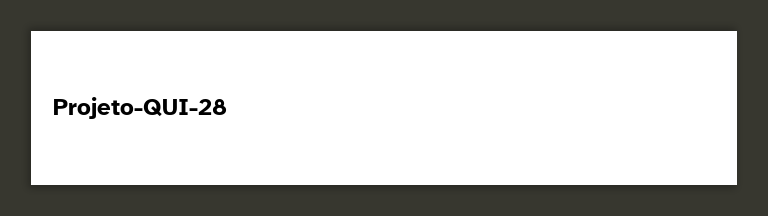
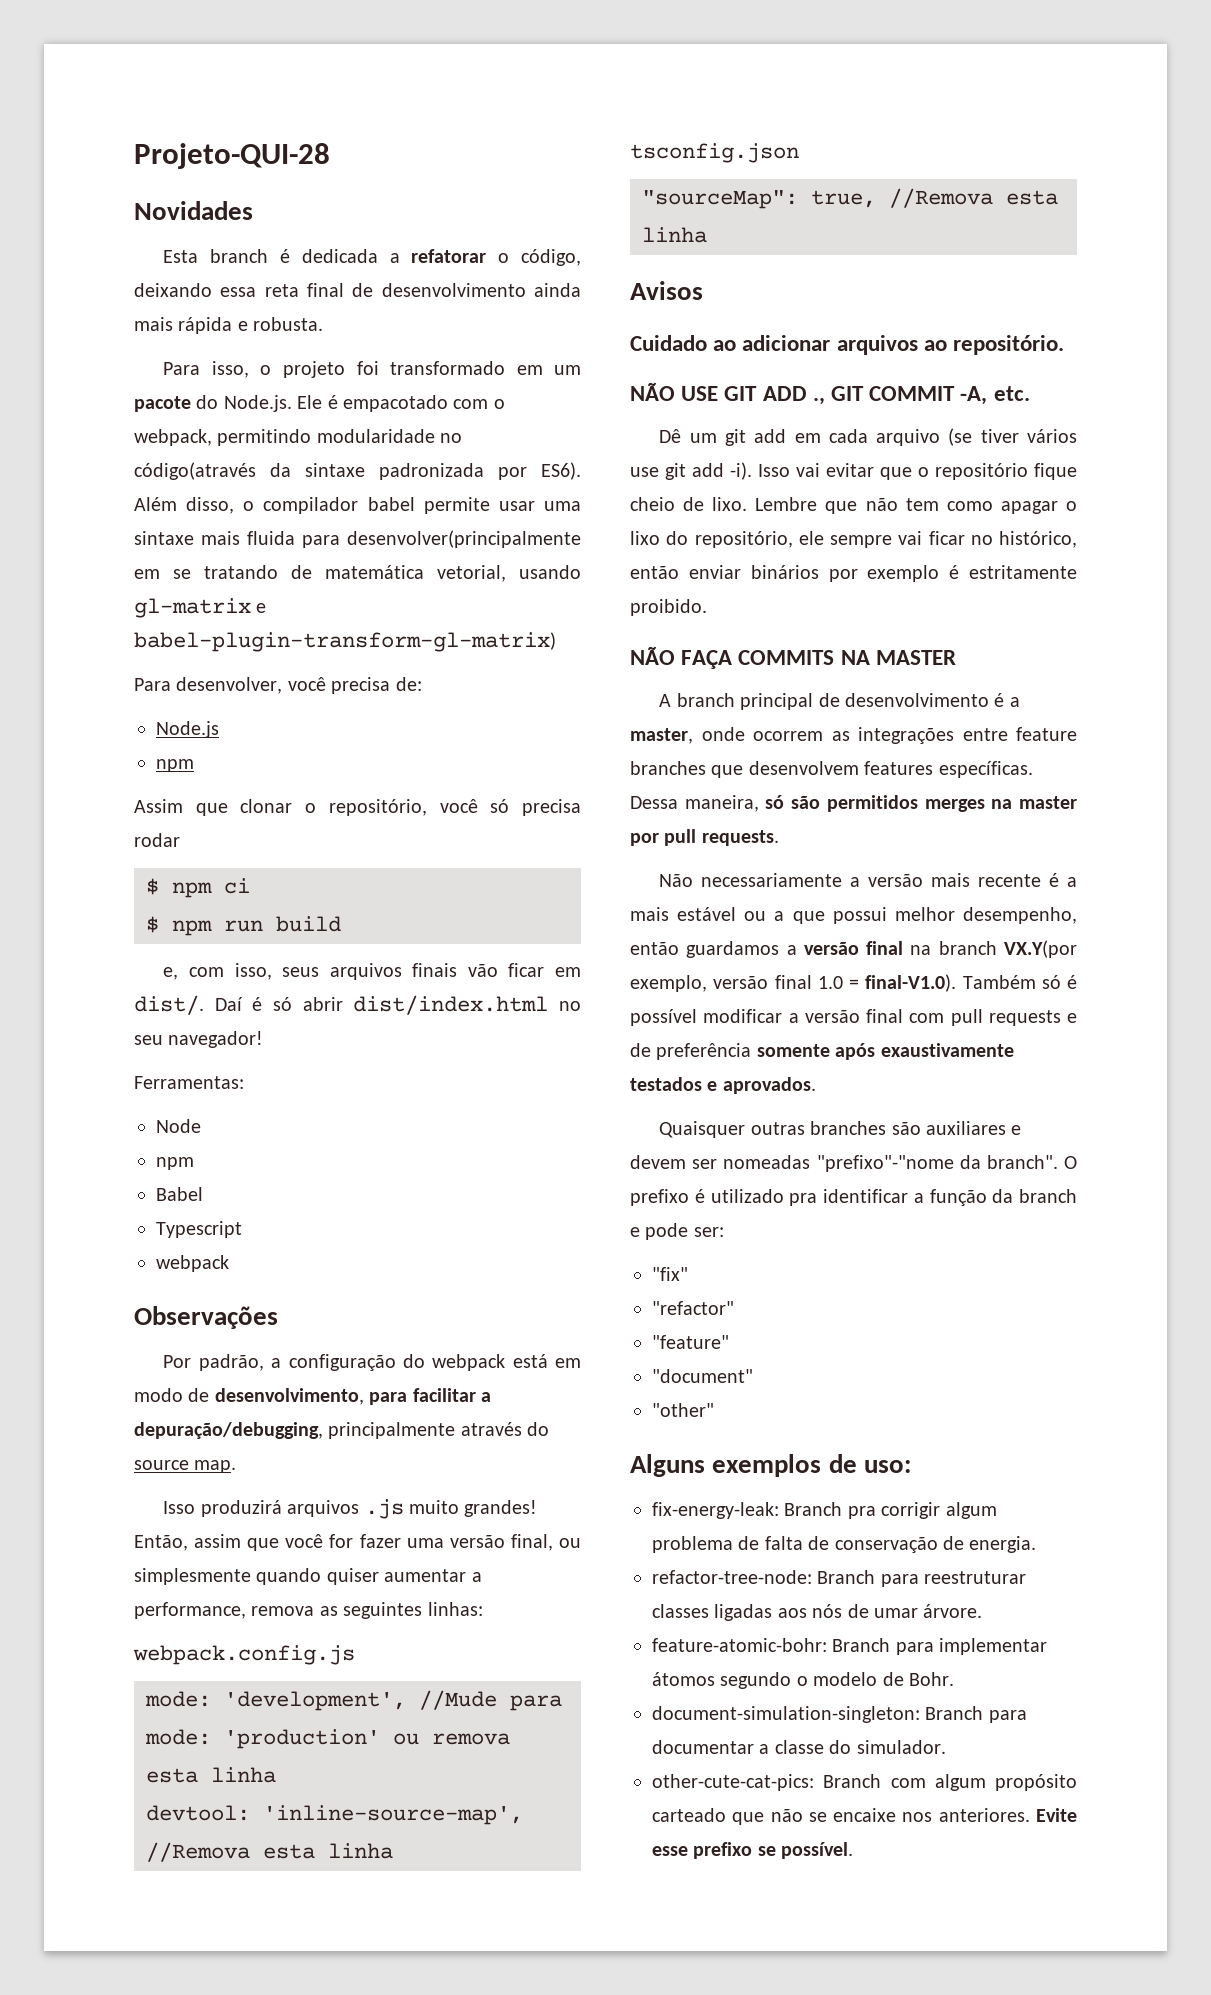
+ Novidades
+ Esta branch é dedicada a refatorar o código, deixando essa reta final de desenvolvimento ainda mais rápida e robusta.
+ Para isso, o projeto foi transformado em um pacote do Node.js. Ele é empacotado com o webpack, permitindo modularidade no código(através da sintaxe padronizada por ES6). Além disso, o compilador babel permite usar uma sintaxe mais fluida para desenvolver(principalmente em se tratando de matemática vetorial, usando gl-matrix e babel-plugin-transform-gl-matrix)
+ Para desenvolver, você precisa de:
+ Node.js
+ npm
+ Assim que clonar o repositório, você só precisa rodar
+ $ npm ci
+ $ npm run build
+ e, com isso, seus arquivos finais vão ficar em dist/. Daí é só abrir dist/index.html no seu navegador!
+ Ferramentas:
+ Node
+ npm
+ Babel
+ Typescript
+ webpack
+ Observações
+ Por padrão, a configuração do webpack está em modo de desenvolvimento, para facilitar a depuração/debugging, principalmente através do source map.
+ Isso produzirá arquivos .js muito grandes! Então, assim que você for fazer uma versão final, ou simplesmente quando quiser aumentar a performance, remova as seguintes linhas:
+ webpack.config.js
+ mode: 'development', //Mude para mode: 'production' ou remova esta linha
+ devtool: 'inline-source-map', //Remova esta linha
+ tsconfig.json
+ "sourceMap": true, //Remova esta linha
+ Avisos
+ Cuidado ao adicionar arquivos ao repositório.
+ NÃO USE GIT ADD ., GIT COMMIT -A, etc.
+ Dê um git add em cada arquivo (se tiver vários use git add -i). Isso vai evitar que o repositório fique cheio de lixo. Lembre que não tem como apagar o lixo do repositório, ele sempre vai ficar no histórico, então enviar binários por exemplo é estritamente proibido.
+ NÃO FAÇA COMMITS NA MASTER
+ A branch principal de desenvolvimento é a master, onde ocorrem as integrações entre feature branches que desenvolvem features específicas. Dessa maneira, só são permitidos merges na master por pull requests.
+ Não necessariamente a versão mais recente é a mais estável ou a que possui melhor desempenho, então guardamos a versão final na branch VX.Y(por exemplo, versão final 1.0 = final-V1.0). Também só é possível modificar a versão final com pull requests e de preferência somente após exaustivamente testados e aprovados.
+ Quaisquer outras branches são auxiliares e devem ser nomeadas "prefixo"-"nome da branch". O prefixo é utilizado pra identificar a função da branch e pode ser:
+ "fix"
+ "refactor"
+ "feature"
+ "document"
+ "other"
+ Alguns exemplos de uso:
+ fix-energy-leak: Branch pra corrigir algum problema de falta de conservação de energia.
+ refactor-tree-node: Branch para reestruturar classes ligadas aos nós de umar árvore.
+ feature-atomic-bohr: Branch para implementar átomos segundo o modelo de Bohr.
+ document-simulation-singleton: Branch para documentar a classe do simulador.
+ other-cute-cat-pics: Branch com algum propósito carteado que não se encaixe nos anteriores. Evite esse prefixo se possível.

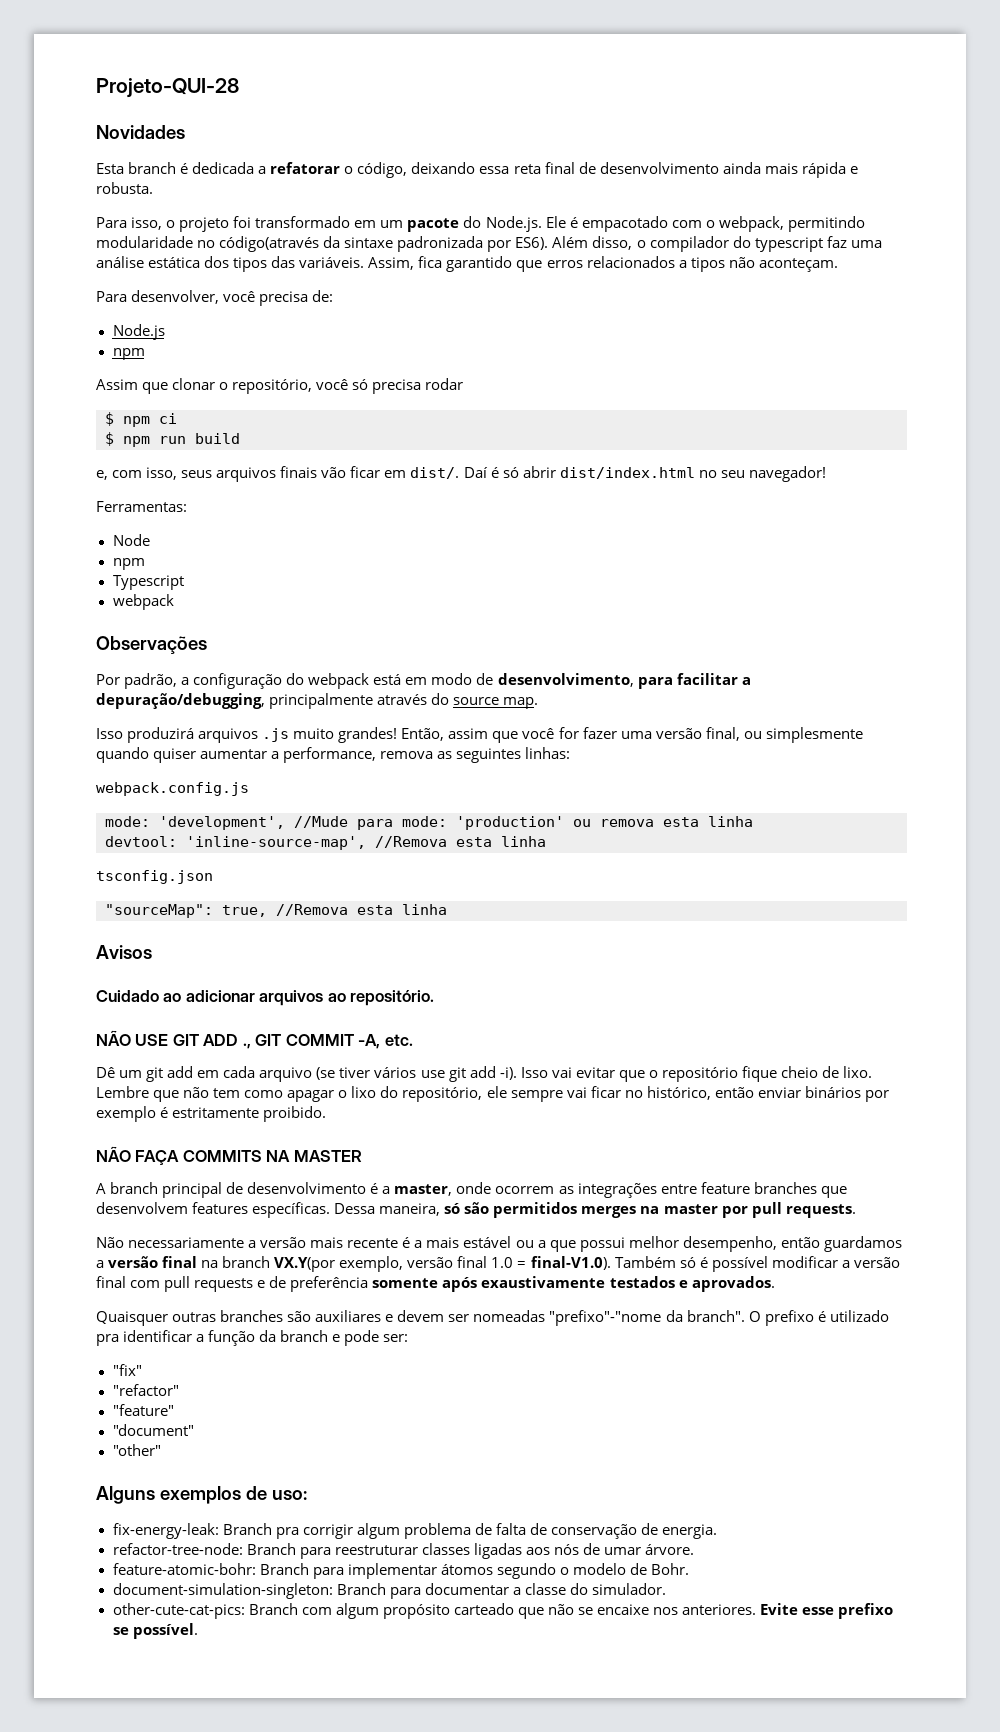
- Além disso, o compilador babel permite usar uma sintaxe mais fluida para desenvolver(principalmente em se tratando de matemática vetorial, usando gl-matrix e babel-plugin-transform-gl-matrix)
+ Além disso, o compilador do typescript faz uma análise estática dos tipos das variáveis. Assim, fica garantido que erros relacionados a tipos não aconteçam.
- Babel

